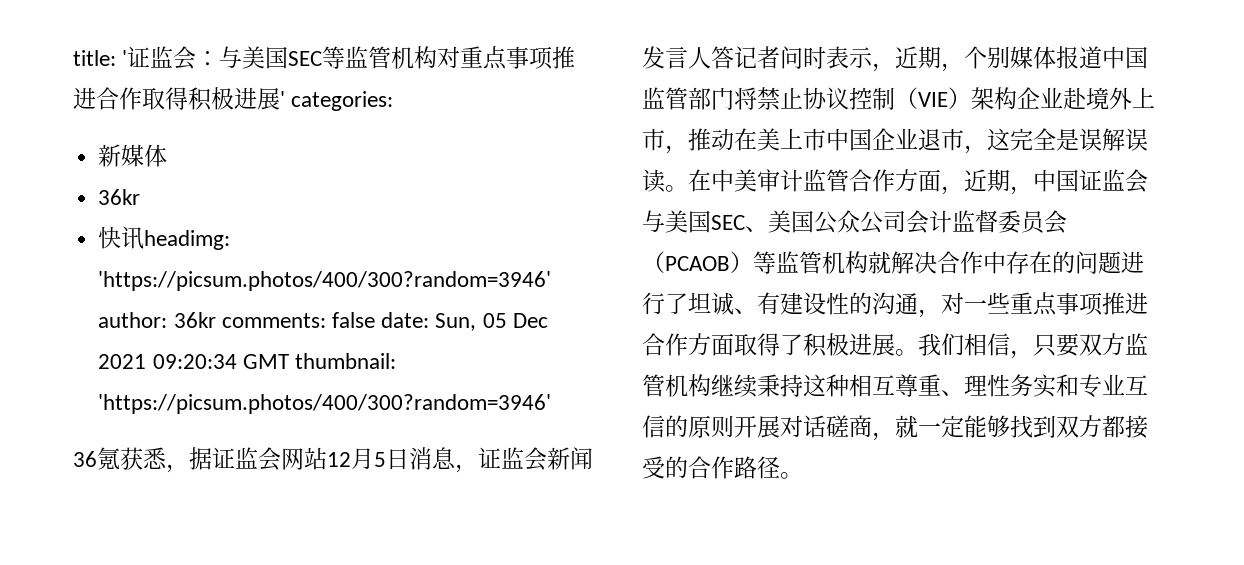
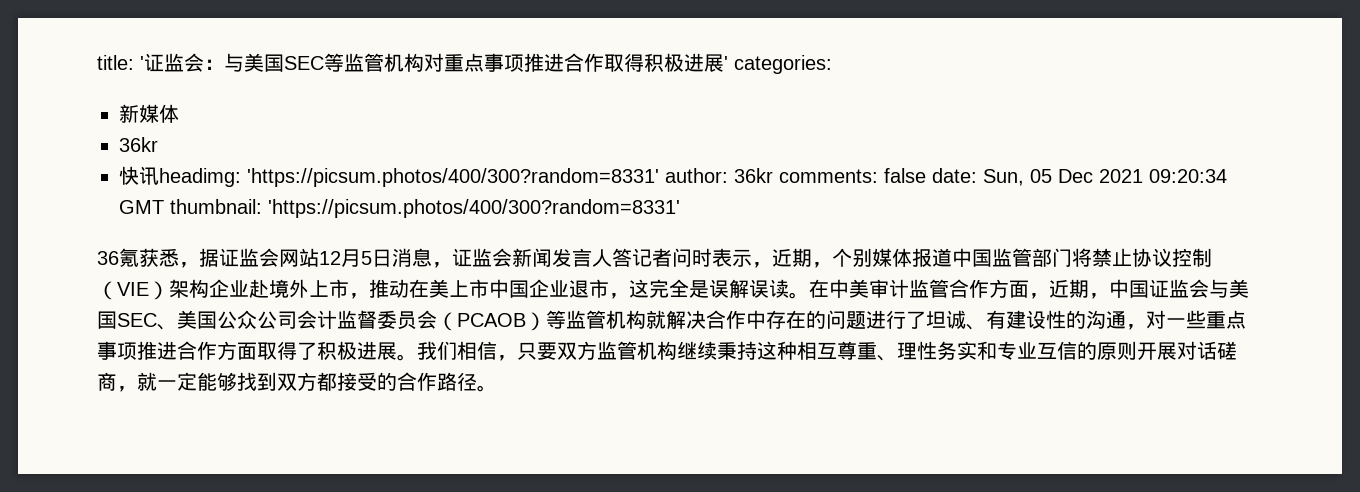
- 快讯headimg: 'https://picsum.photos/400/300?random=3946' author: 36kr comments: false date: Sun, 05 Dec 2021 09:20:34 GMT thumbnail: 'https://picsum.photos/400/300?random=3946'
+ 快讯headimg: 'https://picsum.photos/400/300?random=8331' author: 36kr comments: false date: Sun, 05 Dec 2021 09:20:34 GMT thumbnail: 'https://picsum.photos/400/300?random=8331'

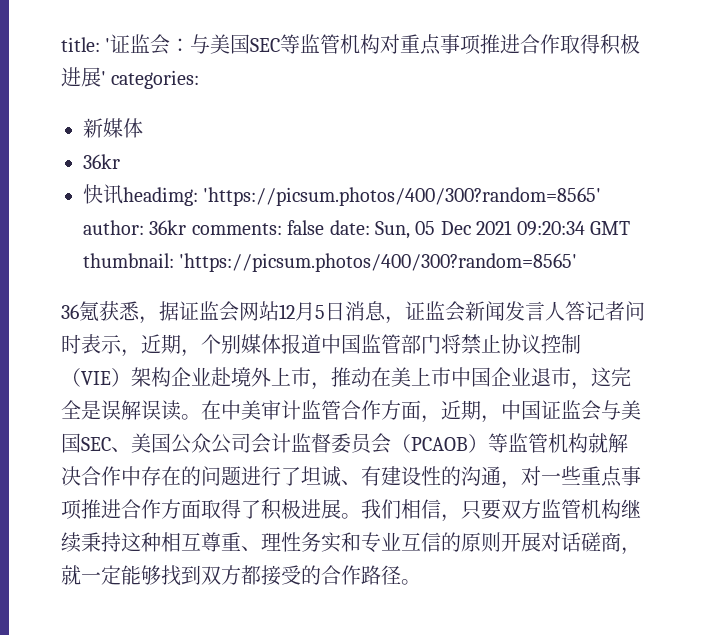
- 快讯headimg: 'https://picsum.photos/400/300?random=8331' author: 36kr comments: false date: Sun, 05 Dec 2021 09:20:34 GMT thumbnail: 'https://picsum.photos/400/300?random=8331'
+ 快讯headimg: 'https://picsum.photos/400/300?random=8565' author: 36kr comments: false date: Sun, 05 Dec 2021 09:20:34 GMT thumbnail: 'https://picsum.photos/400/300?random=8565'

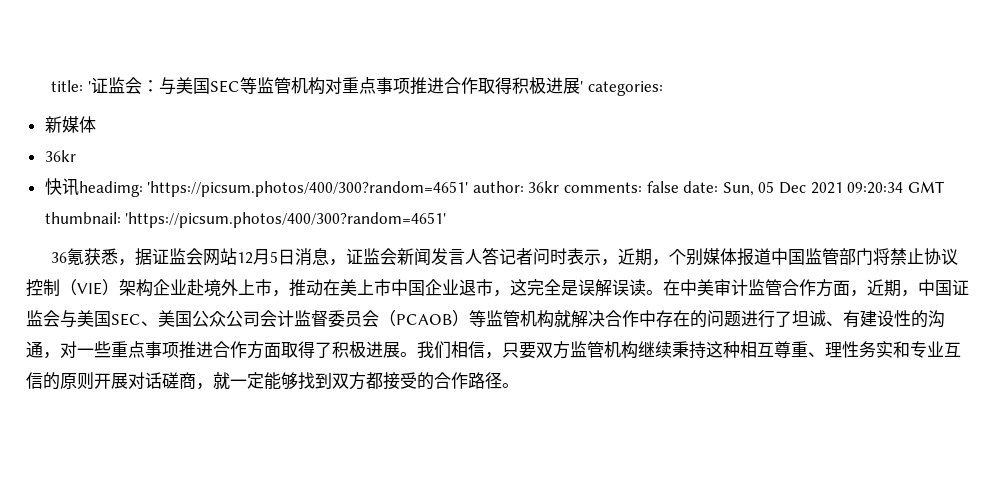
- 快讯headimg: 'https://picsum.photos/400/300?random=8565' author: 36kr comments: false date: Sun, 05 Dec 2021 09:20:34 GMT thumbnail: 'https://picsum.photos/400/300?random=8565'
+ 快讯headimg: 'https://picsum.photos/400/300?random=4651' author: 36kr comments: false date: Sun, 05 Dec 2021 09:20:34 GMT thumbnail: 'https://picsum.photos/400/300?random=4651'

